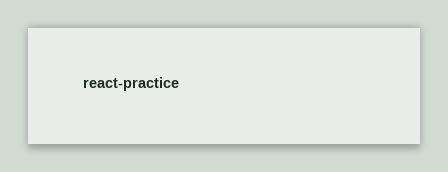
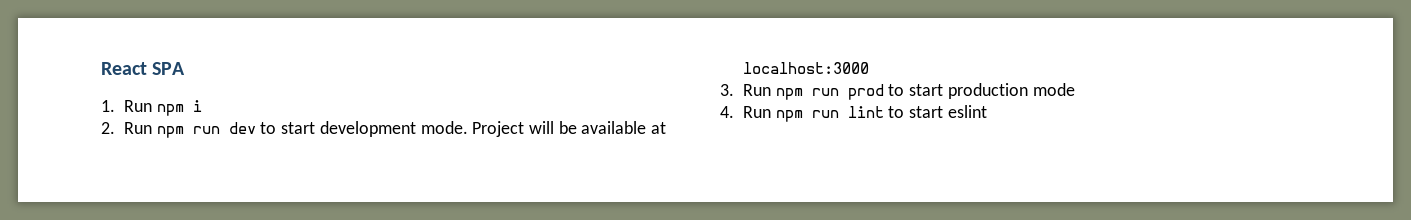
- react-practice
+ React SPA
+ 1. Run npm i
+ 2. Run npm run dev to start development mode. Project will be available at localhost:3000
+ 3. Run npm run prod to start production mode
+ 4. Run npm run lint to start eslint

